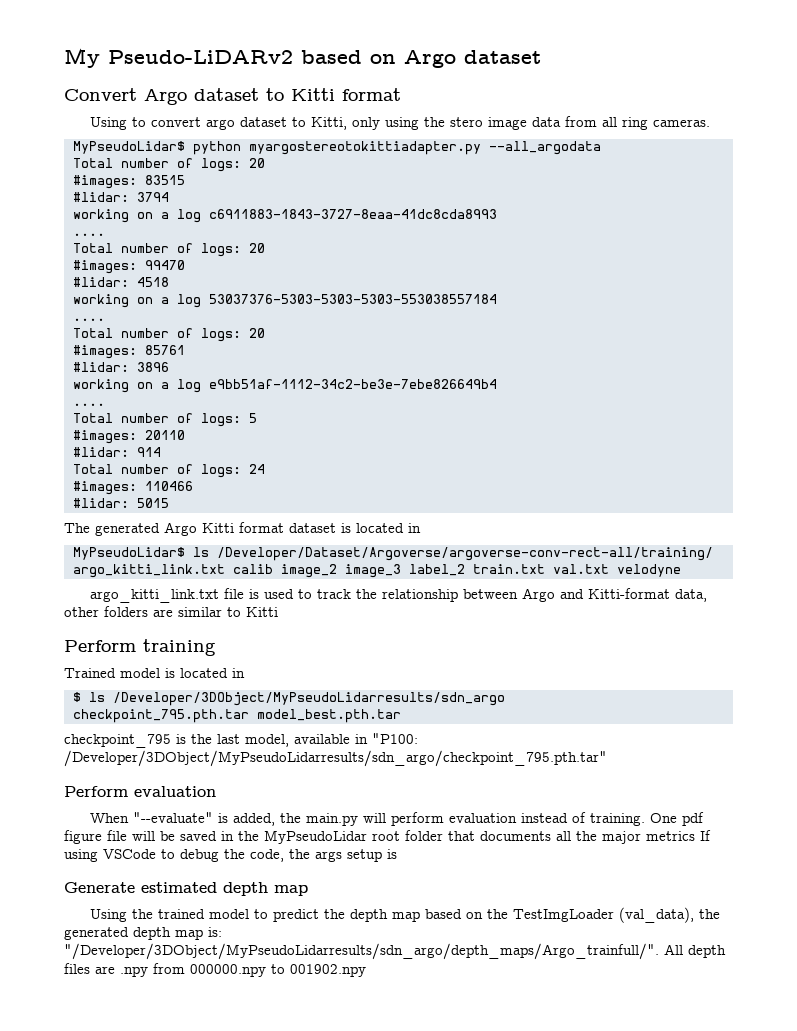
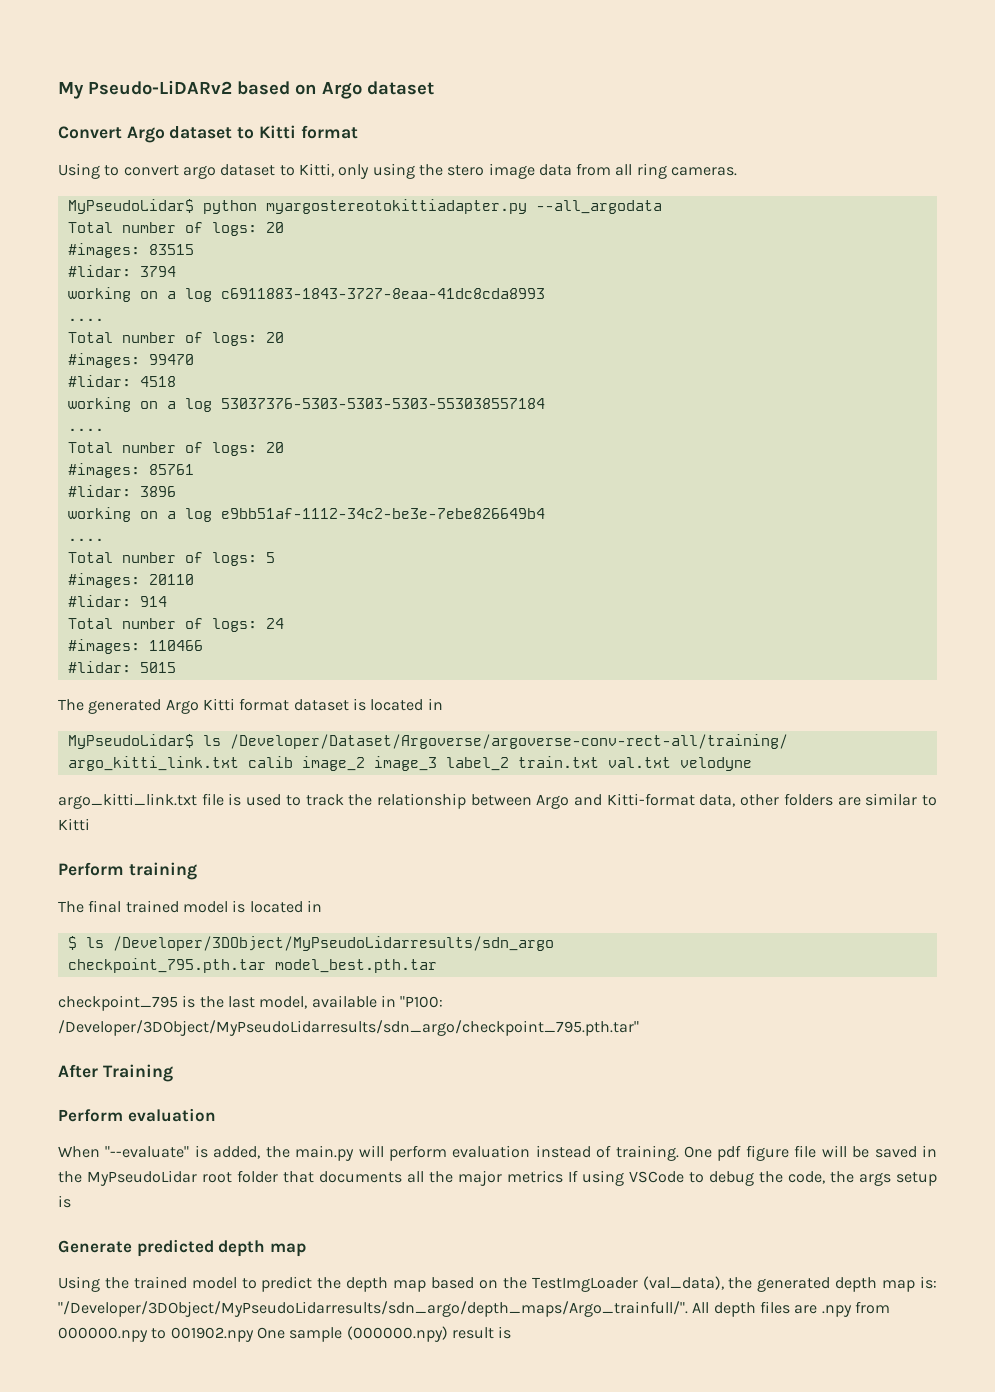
- Trained model is located in
+ The final trained model is located in
+ After Training
- Generate estimated depth map
+ Generate predicted depth map
- All depth files are .npy from 000000.npy to 001902.npy
+ All depth files are .npy from 000000.npy to 001902.npy One sample (000000.npy) result is

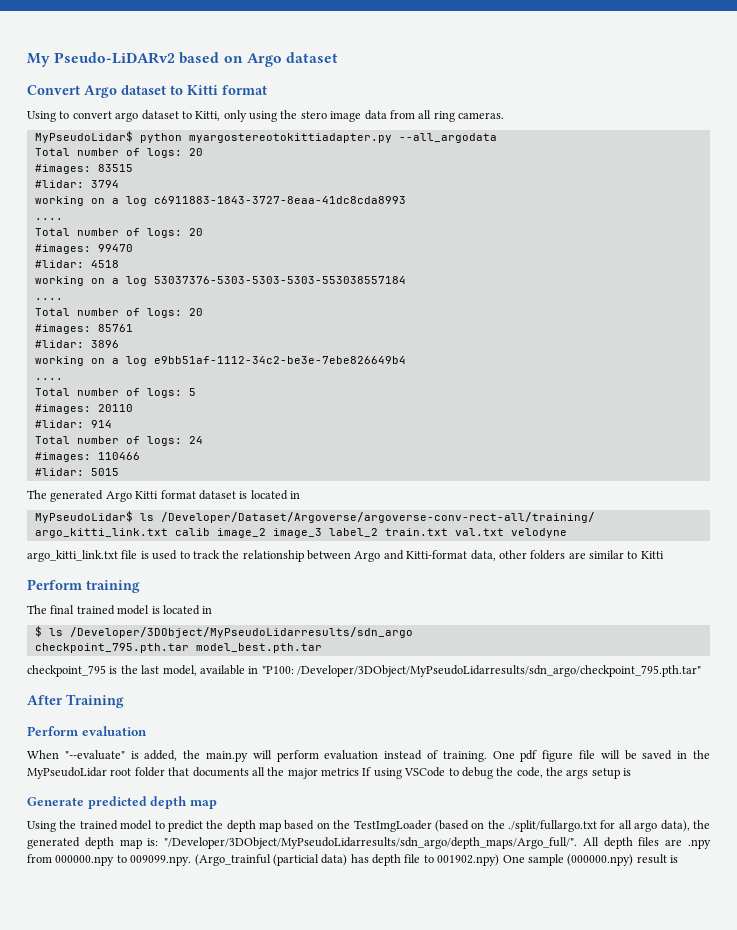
- Using the trained model to predict the depth map based on the TestImgLoader (val_data), the generated depth map is: "/Developer/3DObject/MyPseudoLidarresults/sdn_argo/depth_maps/Argo_trainfull/".
+ Using the trained model to predict the depth map based on the TestImgLoader (based on the ./split/fullargo.txt for all argo data), the generated depth map is: "/Developer/3DObject/MyPseudoLidarresults/sdn_argo/depth_maps/Argo_full/".
- All depth files are .npy from 000000.npy to 001902.npy One sample (000000.npy) result is
+ All depth files are .npy from 000000.npy to 009099.npy. (Argo_trainful (particial data) has depth file to 001902.npy) One sample (000000.npy) result is

